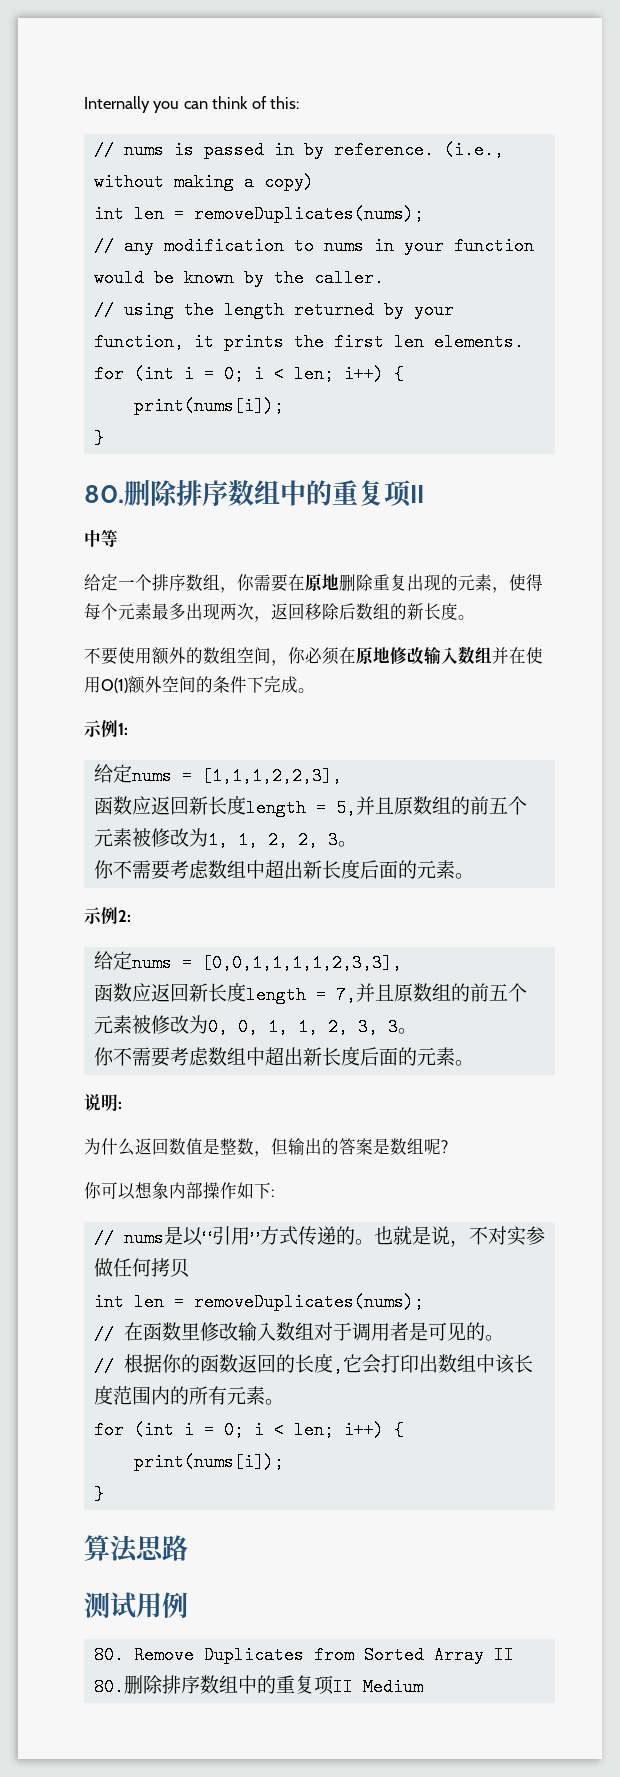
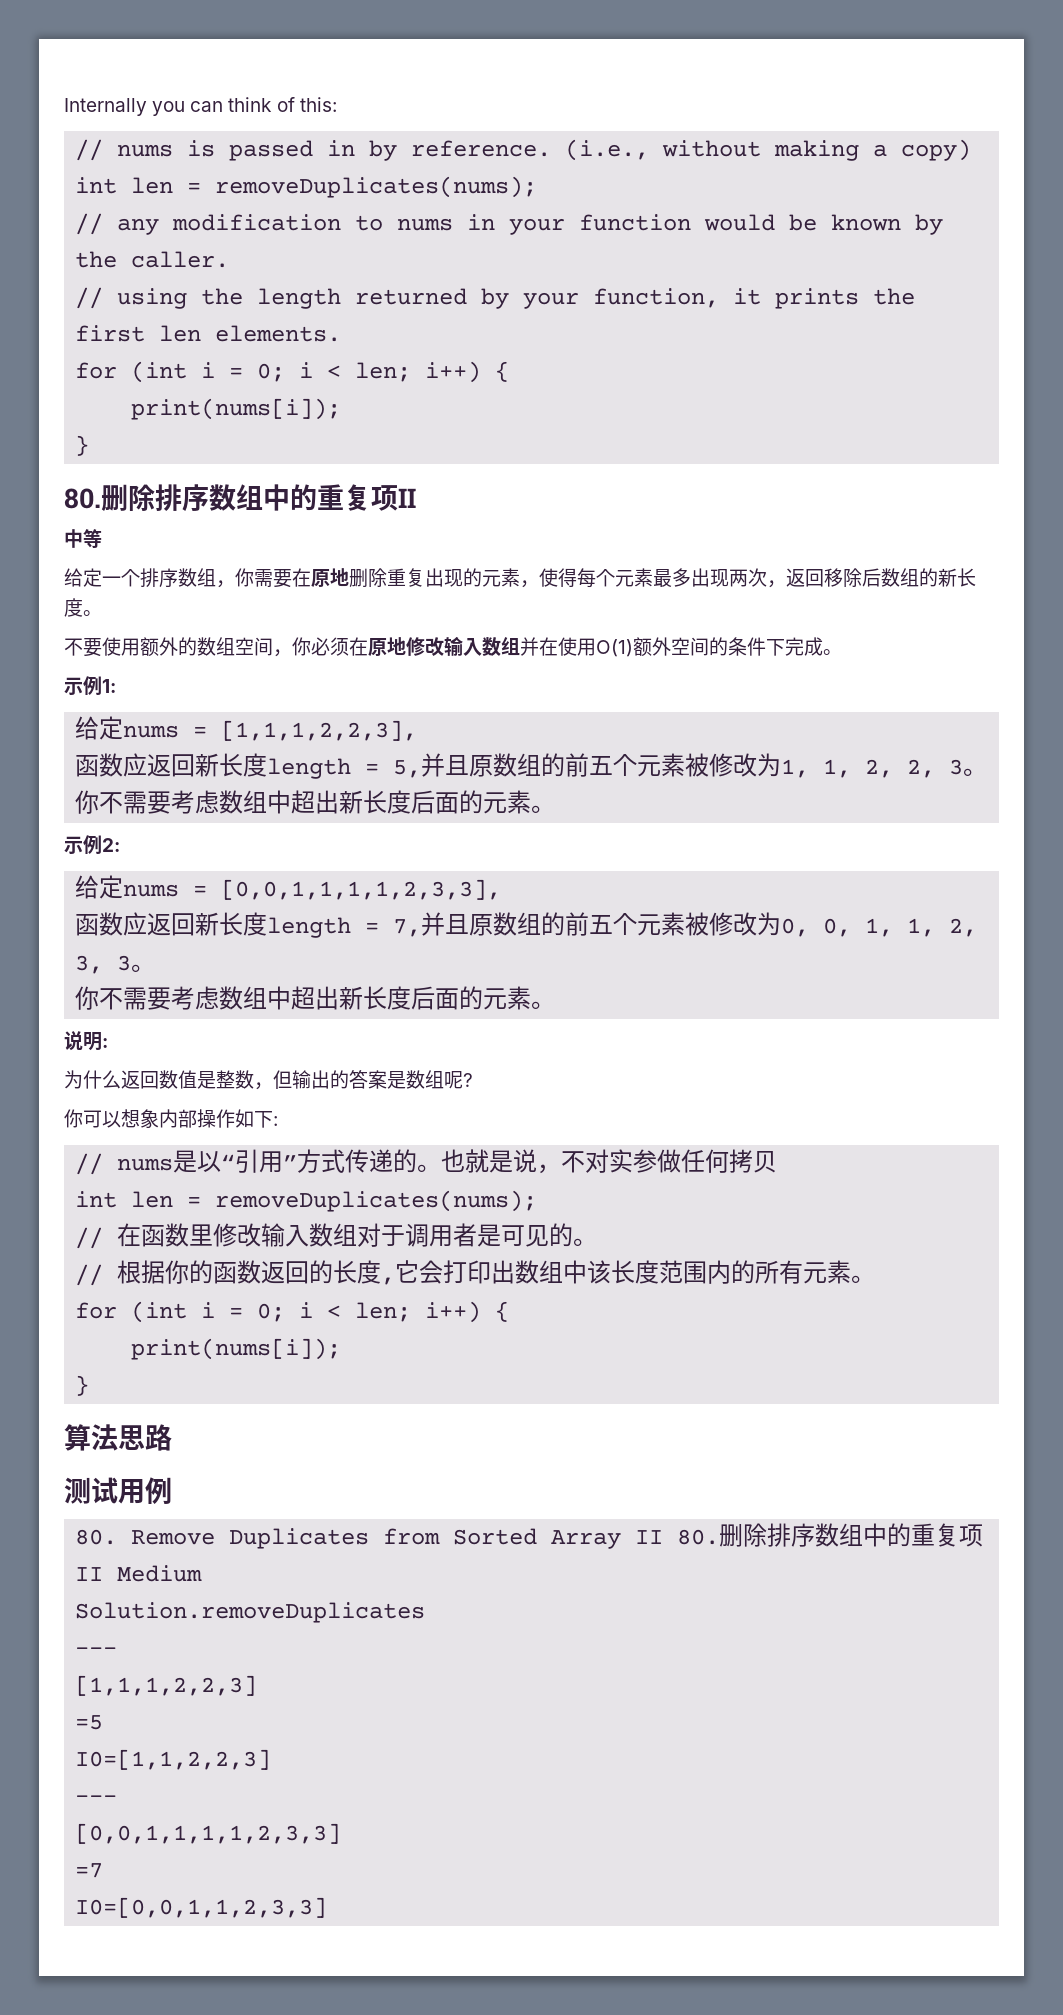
+ Solution.removeDuplicates
+ ---
+ [1,1,1,2,2,3]
+ =5
+ I0=[1,1,2,2,3]
+ ---
+ [0,0,1,1,1,1,2,3,3]
+ =7
+ I0=[0,0,1,1,2,3,3]

